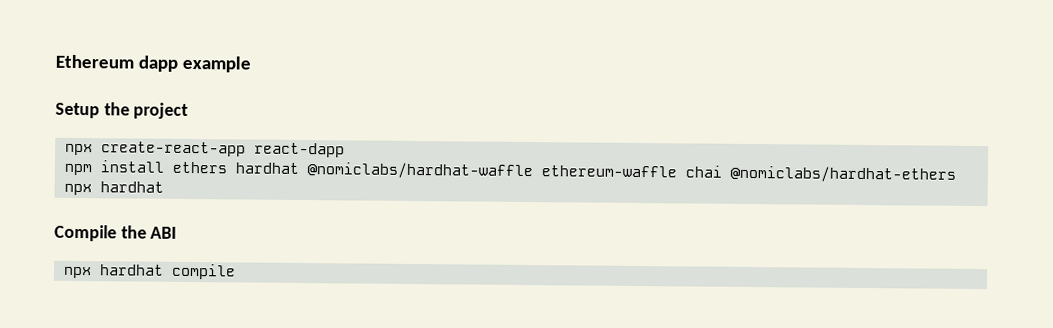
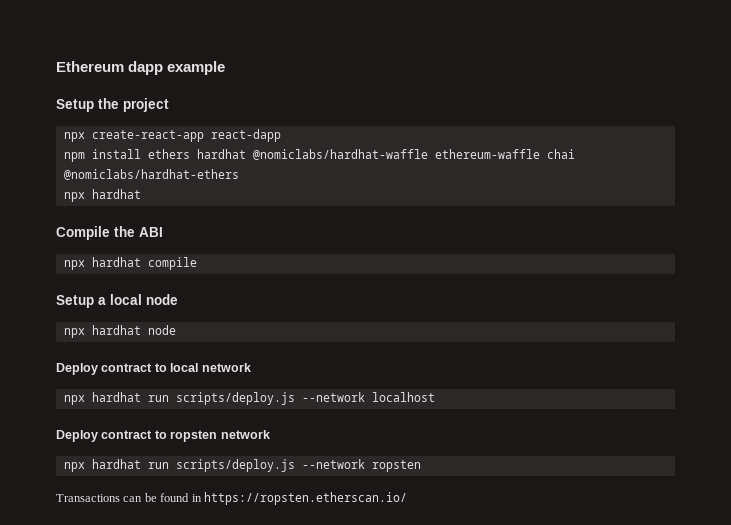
+ Setup a local node
+ npx hardhat node
+ Deploy contract to local network
+ npx hardhat run scripts/deploy.js --network localhost
+ Deploy contract to ropsten network
+ npx hardhat run scripts/deploy.js --network ropsten
+ Transactions can be found in https://ropsten.etherscan.io/

